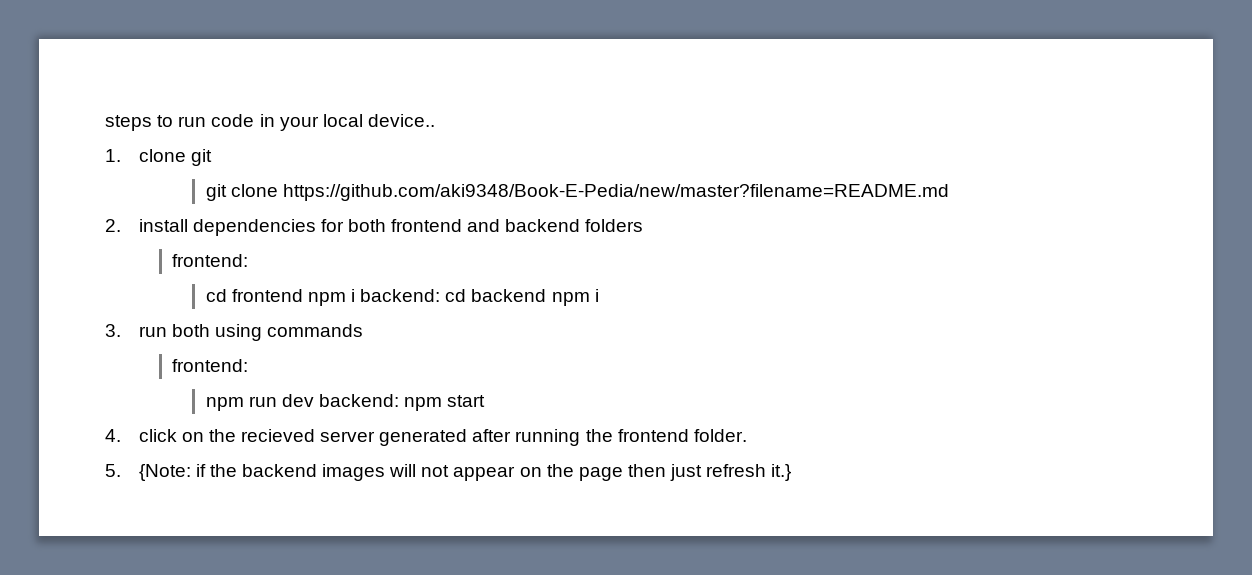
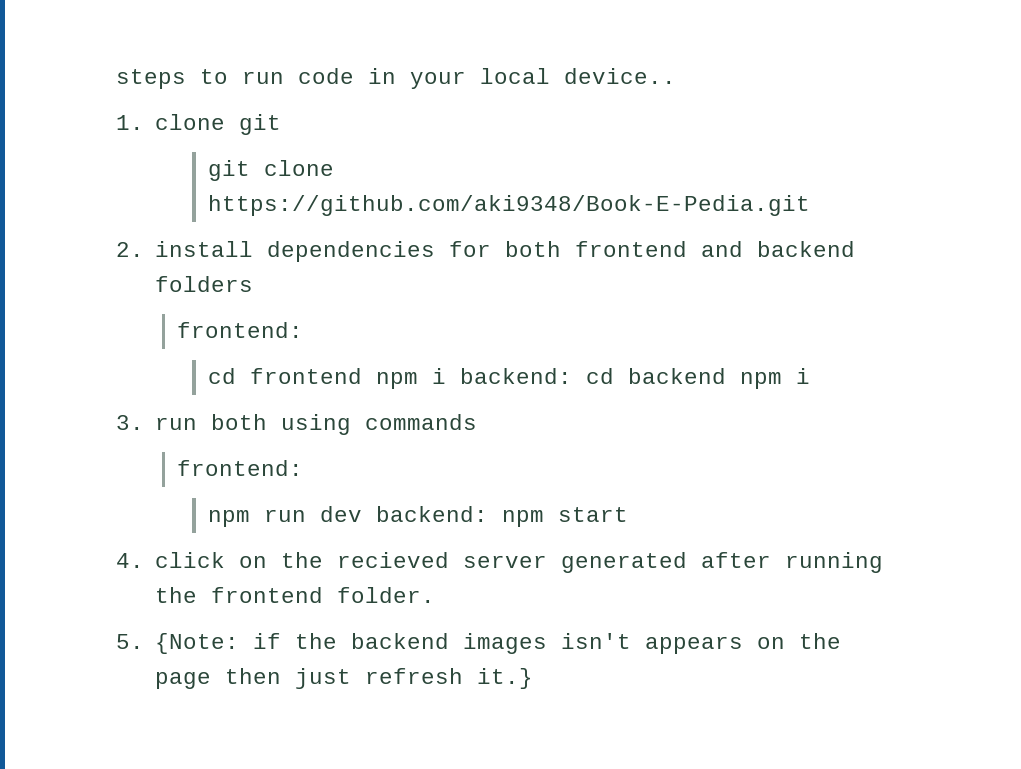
- git clone https://github.com/aki9348/Book-E-Pedia/new/master?filename=README.md
+ git clone https://github.com/aki9348/Book-E-Pedia.git
- 5. {Note: if the backend images will not appear on the page then just refresh it.}
+ 5. {Note: if the backend images isn't appears on the page then just refresh it.}

